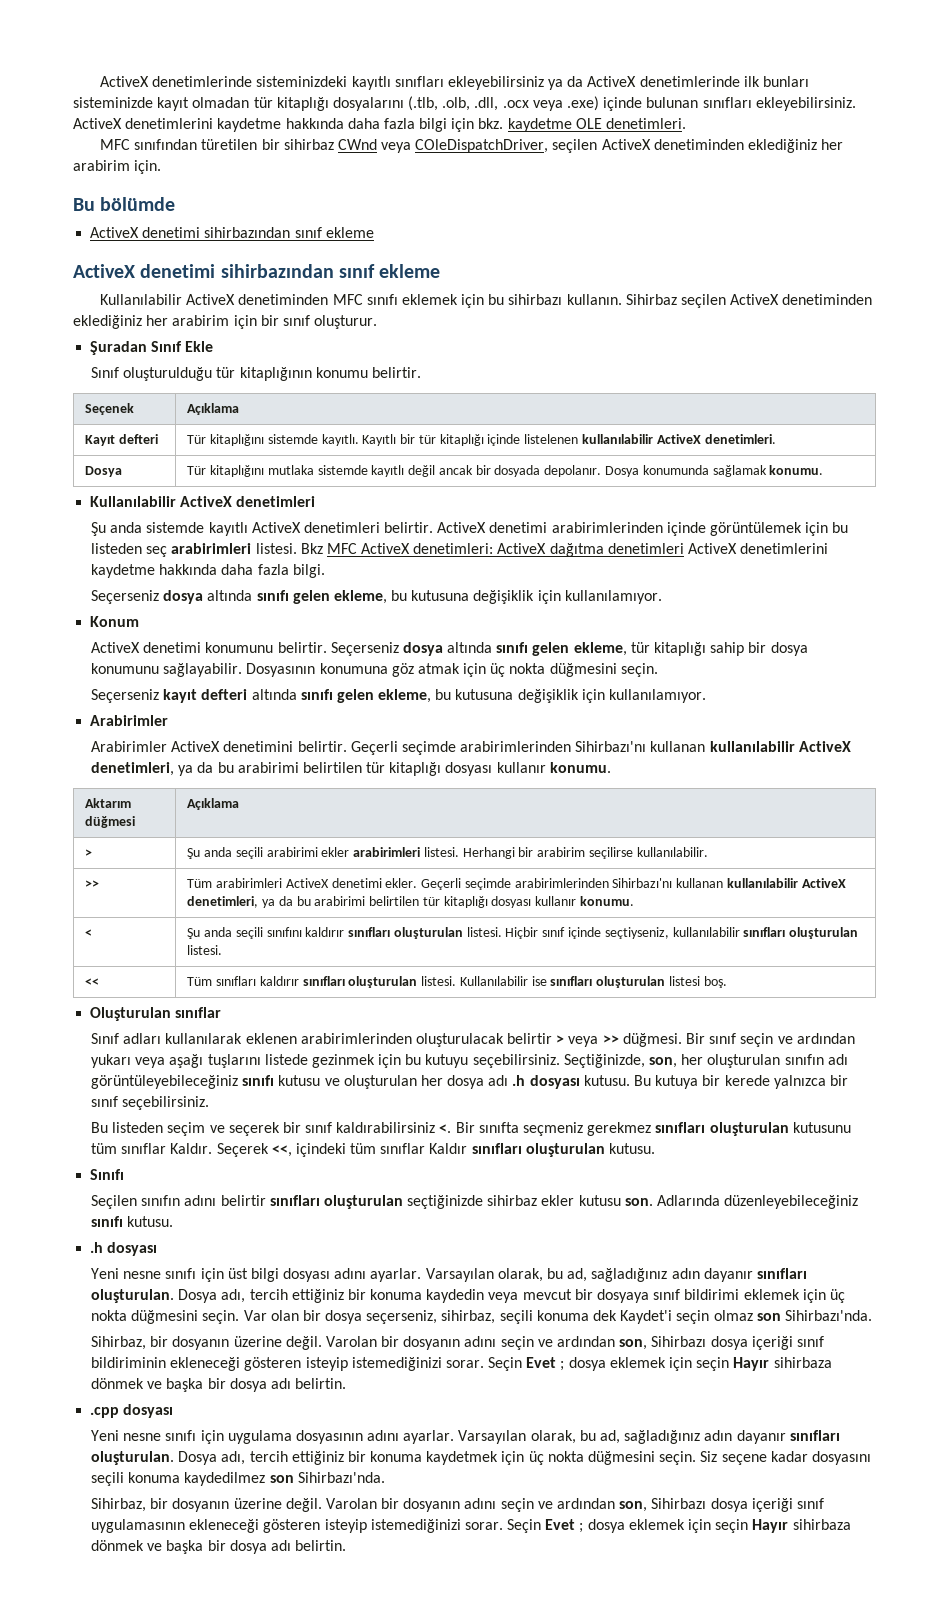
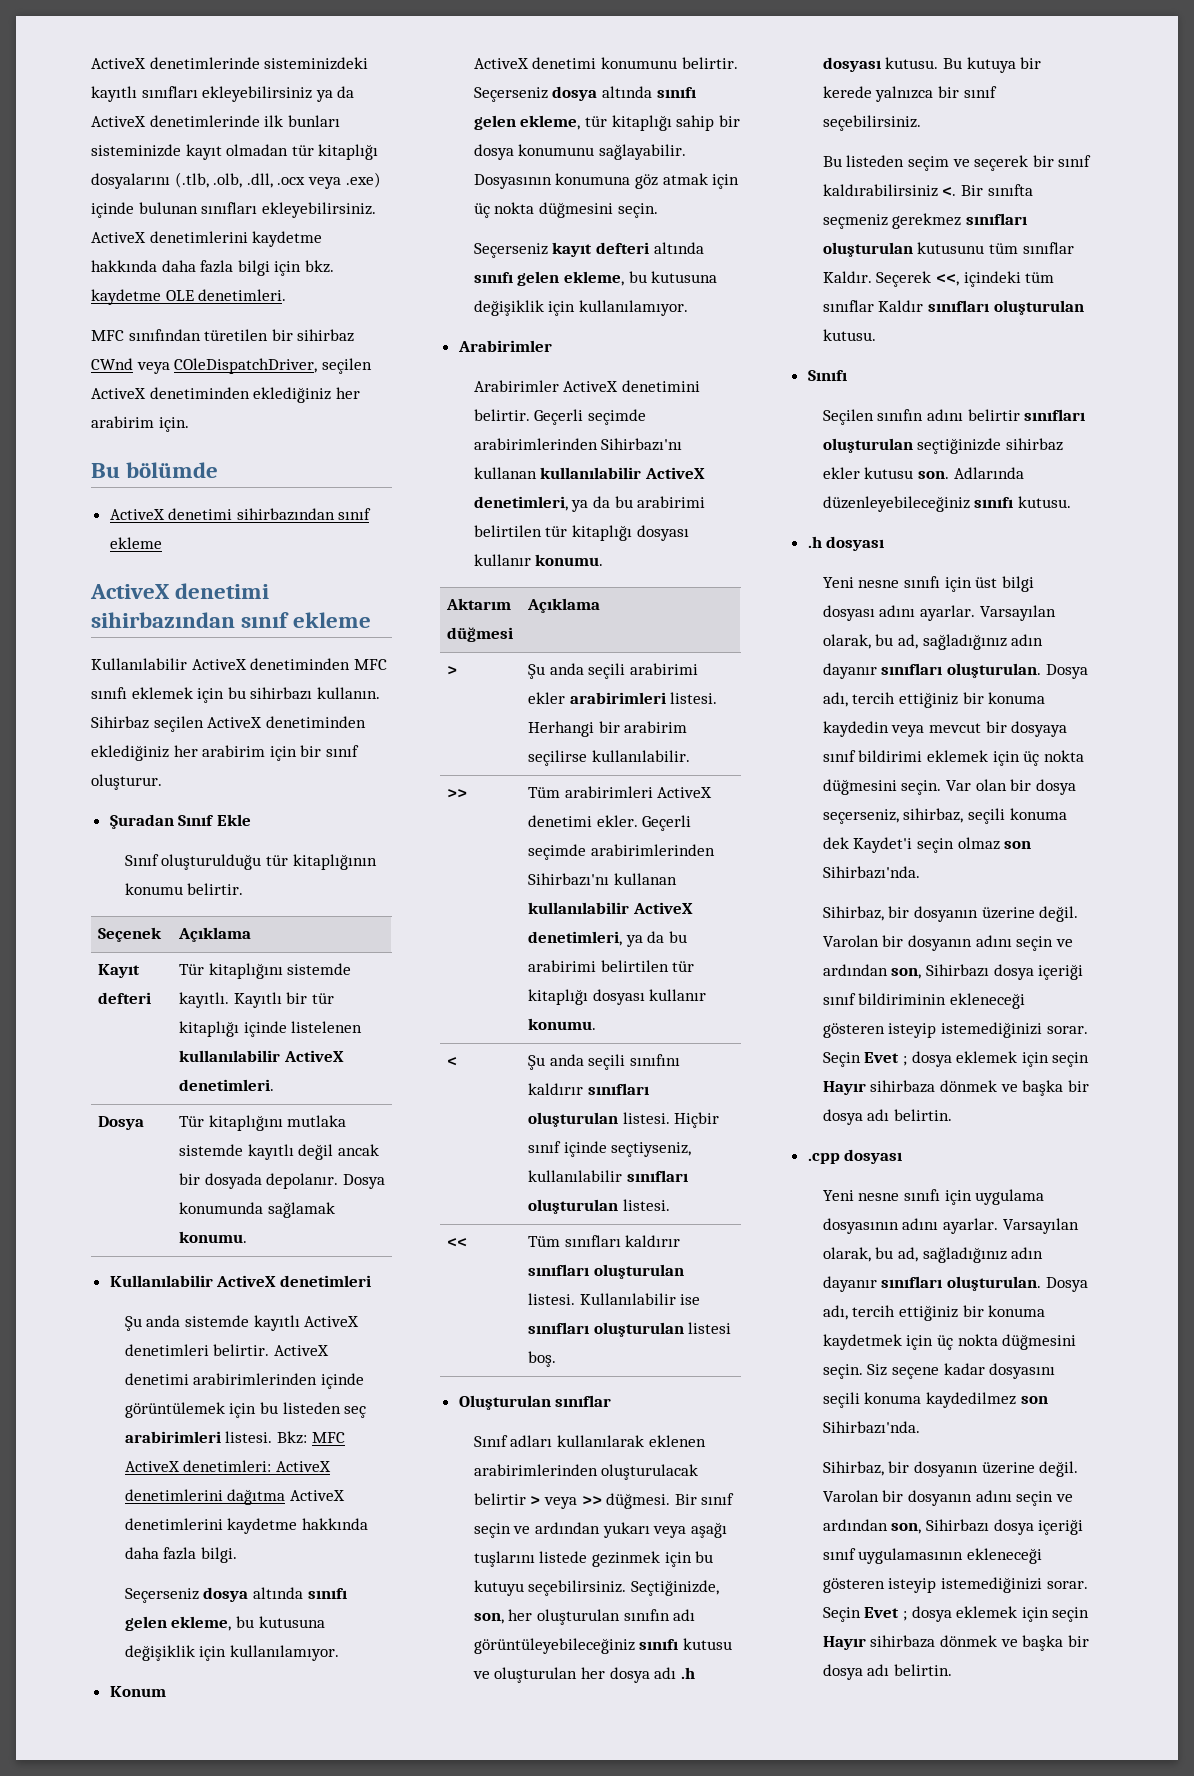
- Bkz MFC ActiveX denetimleri: ActiveX dağıtma denetimleri ActiveX denetimlerini kaydetme hakkında daha fazla bilgi.
+ Bkz: MFC ActiveX denetimleri: ActiveX denetimlerini dağıtma ActiveX denetimlerini kaydetme hakkında daha fazla bilgi.

